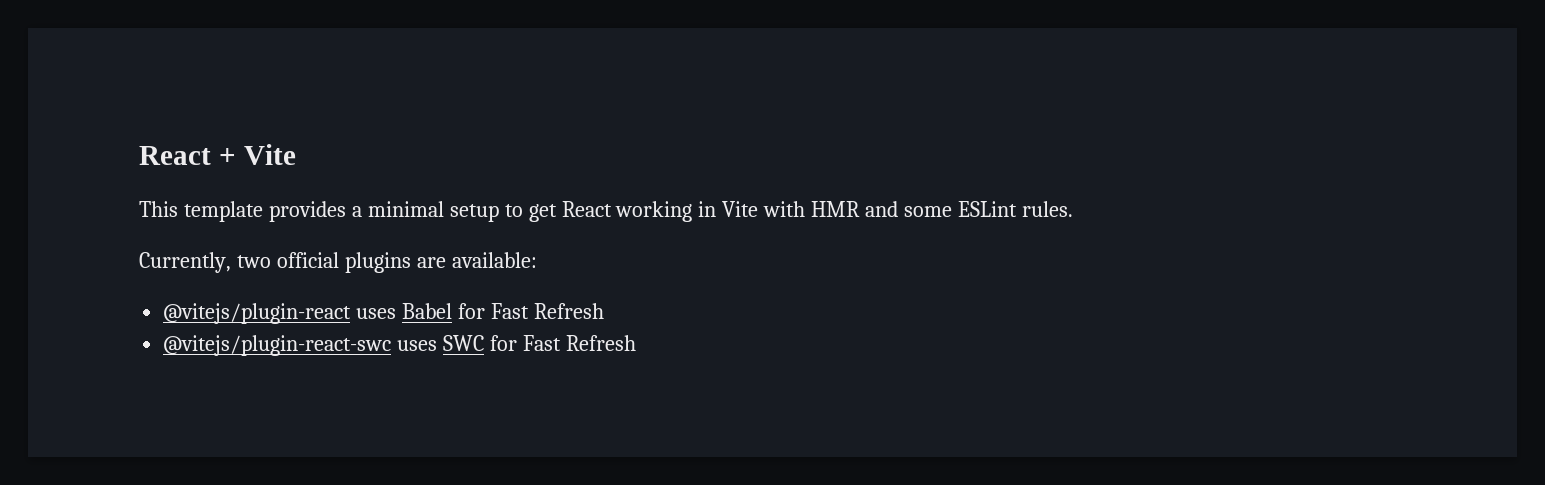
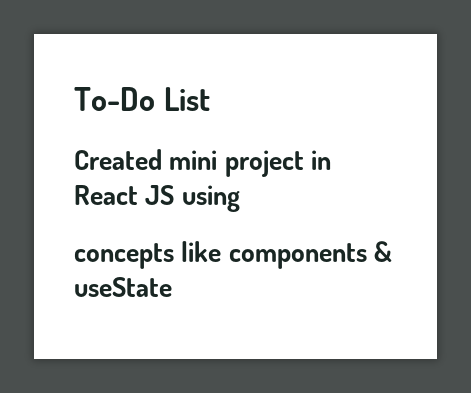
- React + Vite
- This template provides a minimal setup to get React working in Vite with HMR and some ESLint rules.
- Currently, two official plugins are available:
- @vitejs/plugin-react uses Babel for Fast Refresh
- @vitejs/plugin-react-swc uses SWC for Fast Refresh
+ To-Do List
+ Created mini project in React JS using
+ concepts like components & useState

